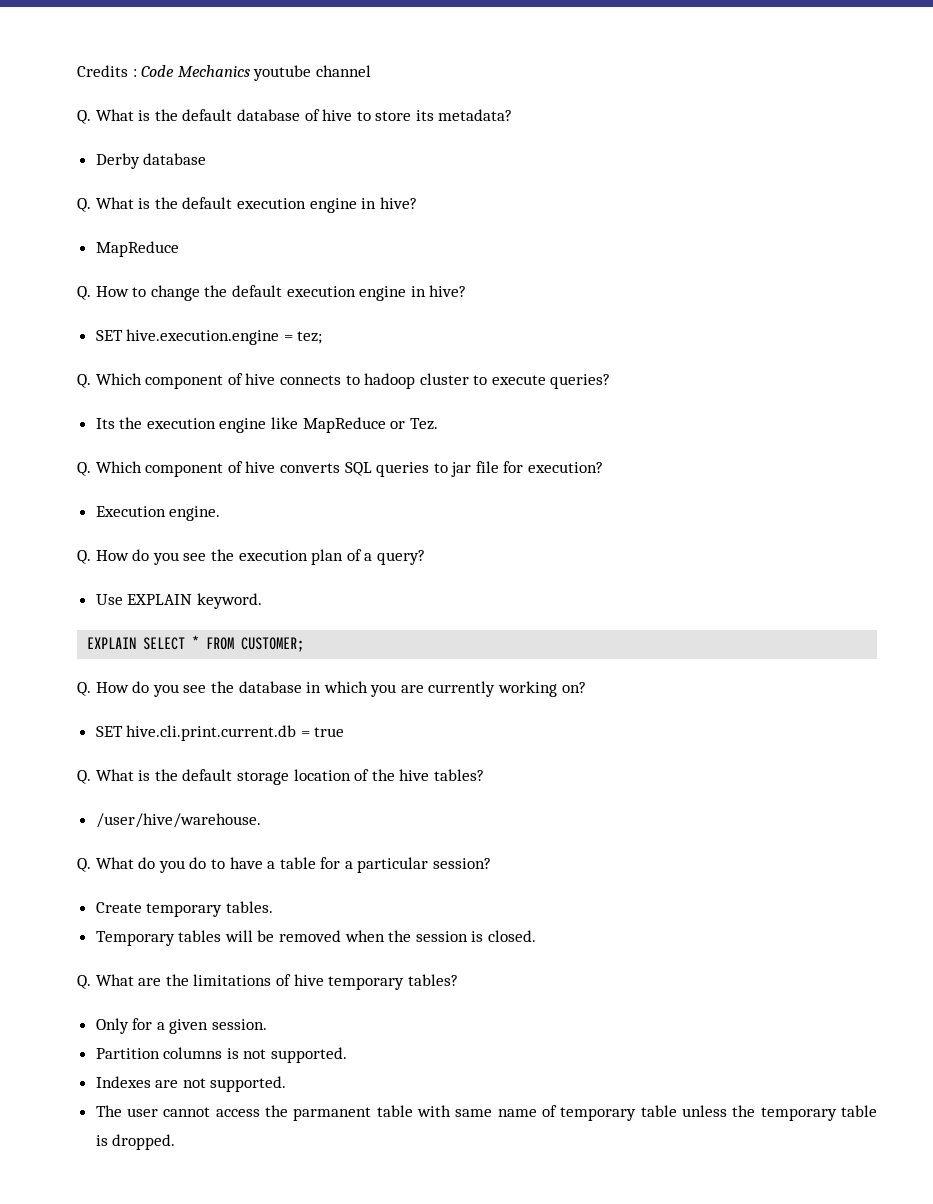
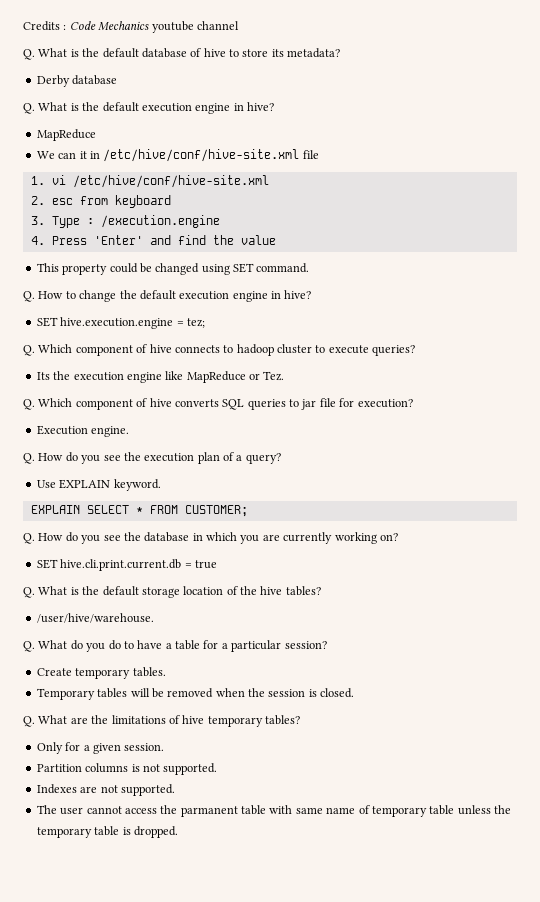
+ We can it in /etc/hive/conf/hive-site.xml file
+ 1. vi /etc/hive/conf/hive-site.xml
+ 2. esc from keyboard
+ 3. Type : /execution.engine
+ 4. Press 'Enter' and find the value
+ This property could be changed using SET command.

